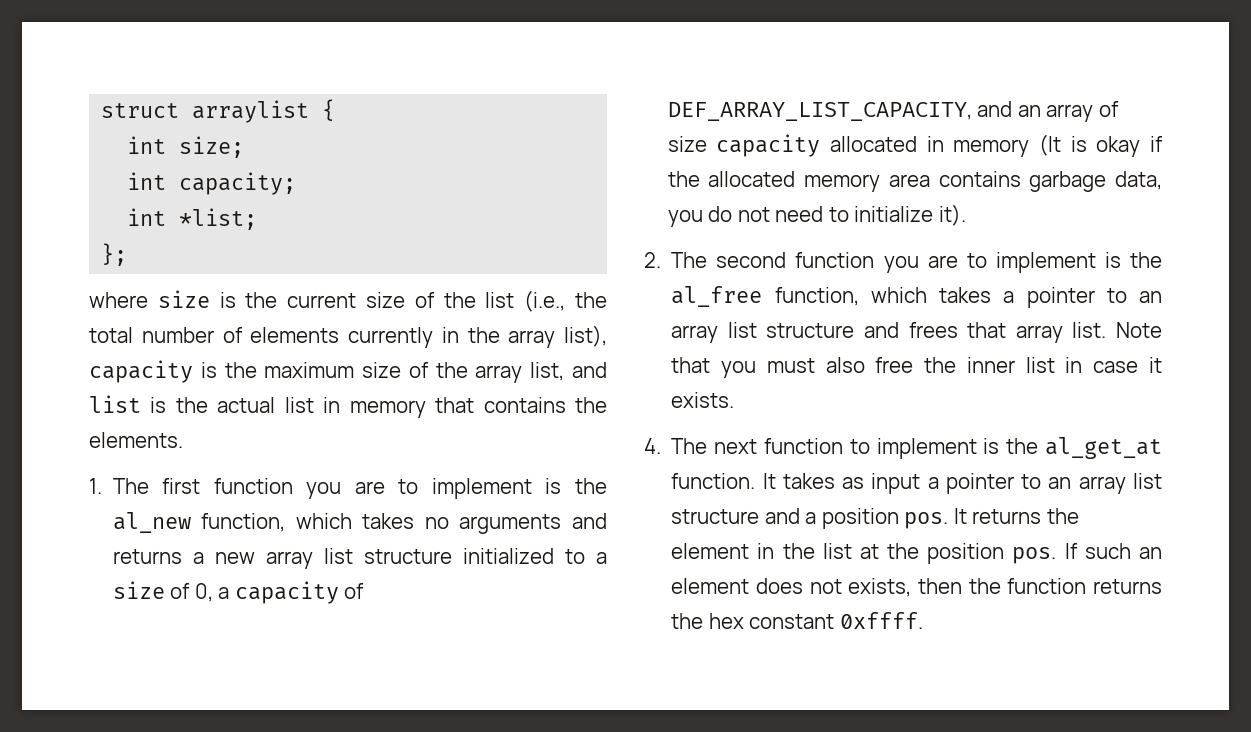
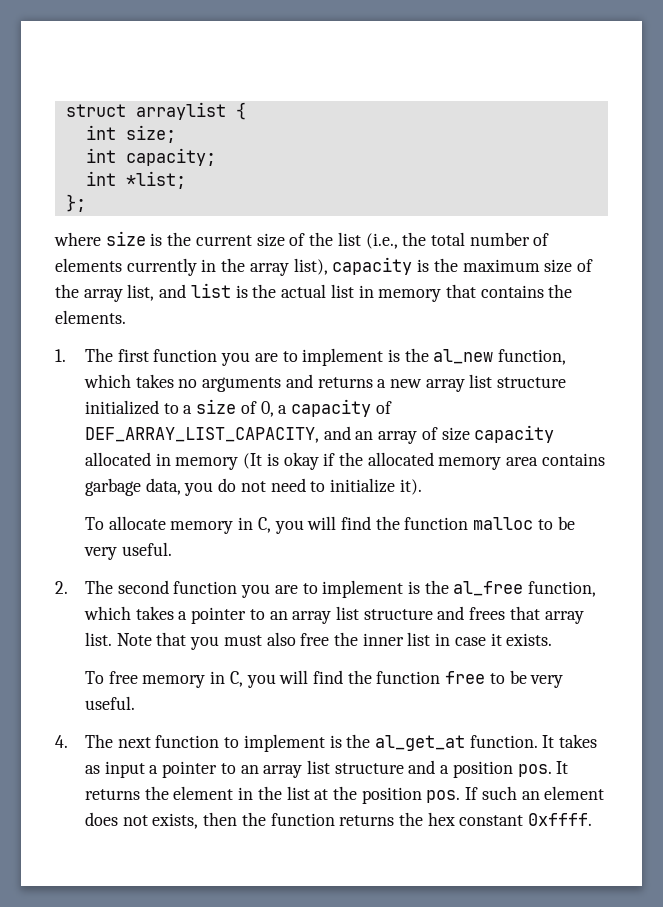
+ To allocate memory in C, you will find the function malloc to be very useful.
+ To free memory in C, you will find the function free to be very useful.

